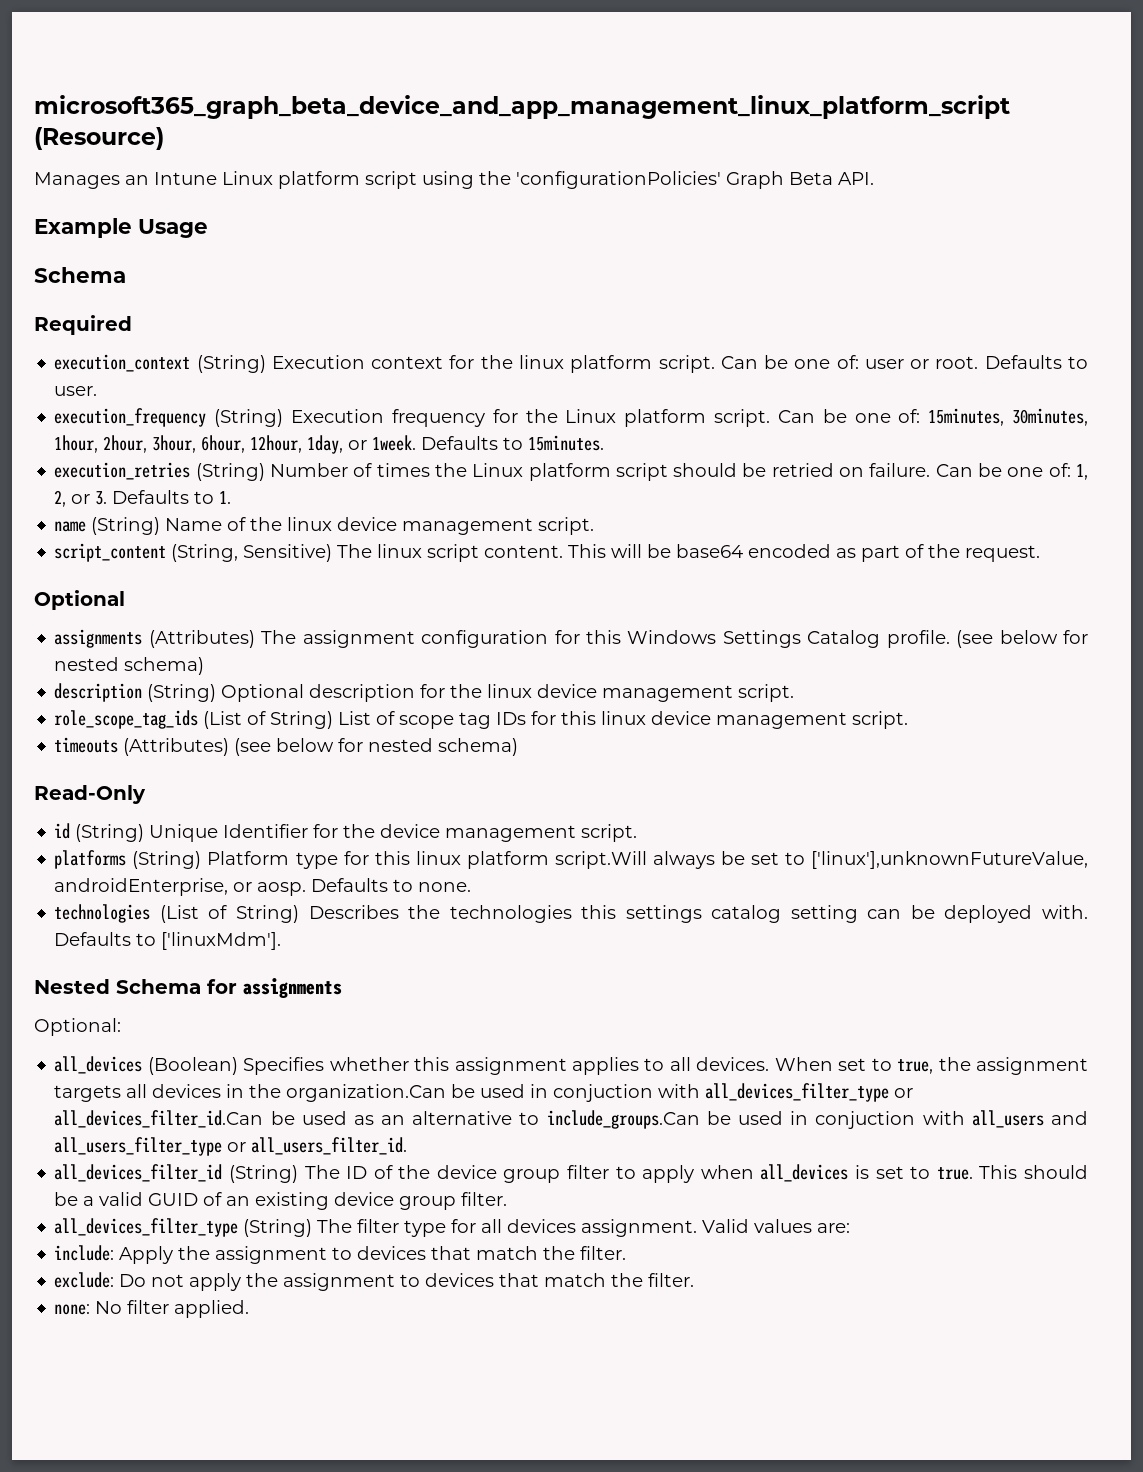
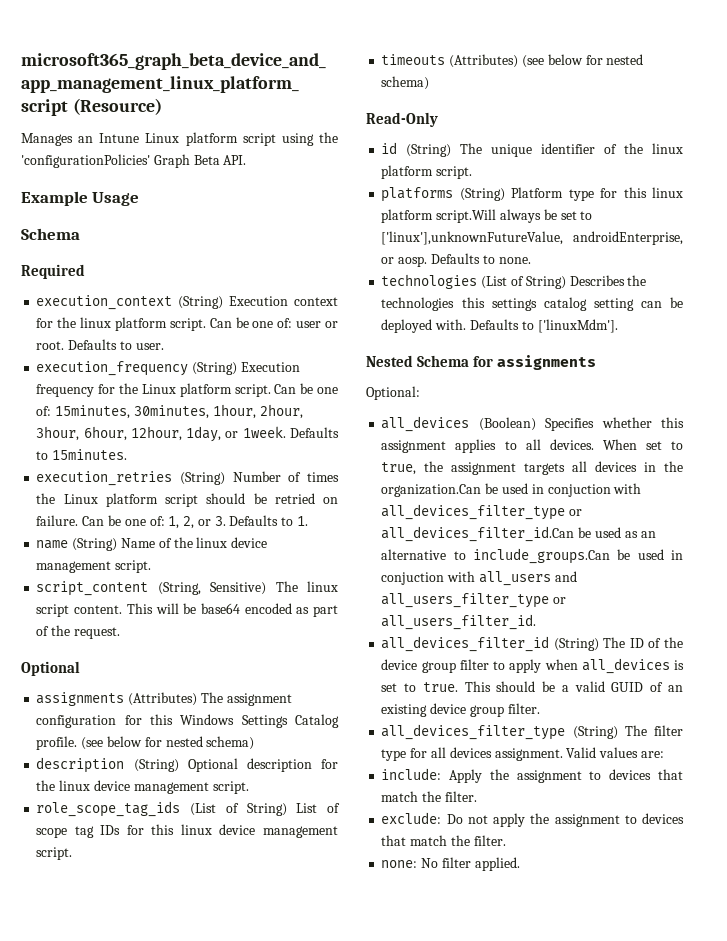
- id (String) Unique Identifier for the device management script.
+ id (String) The unique identifier of the linux platform script.

